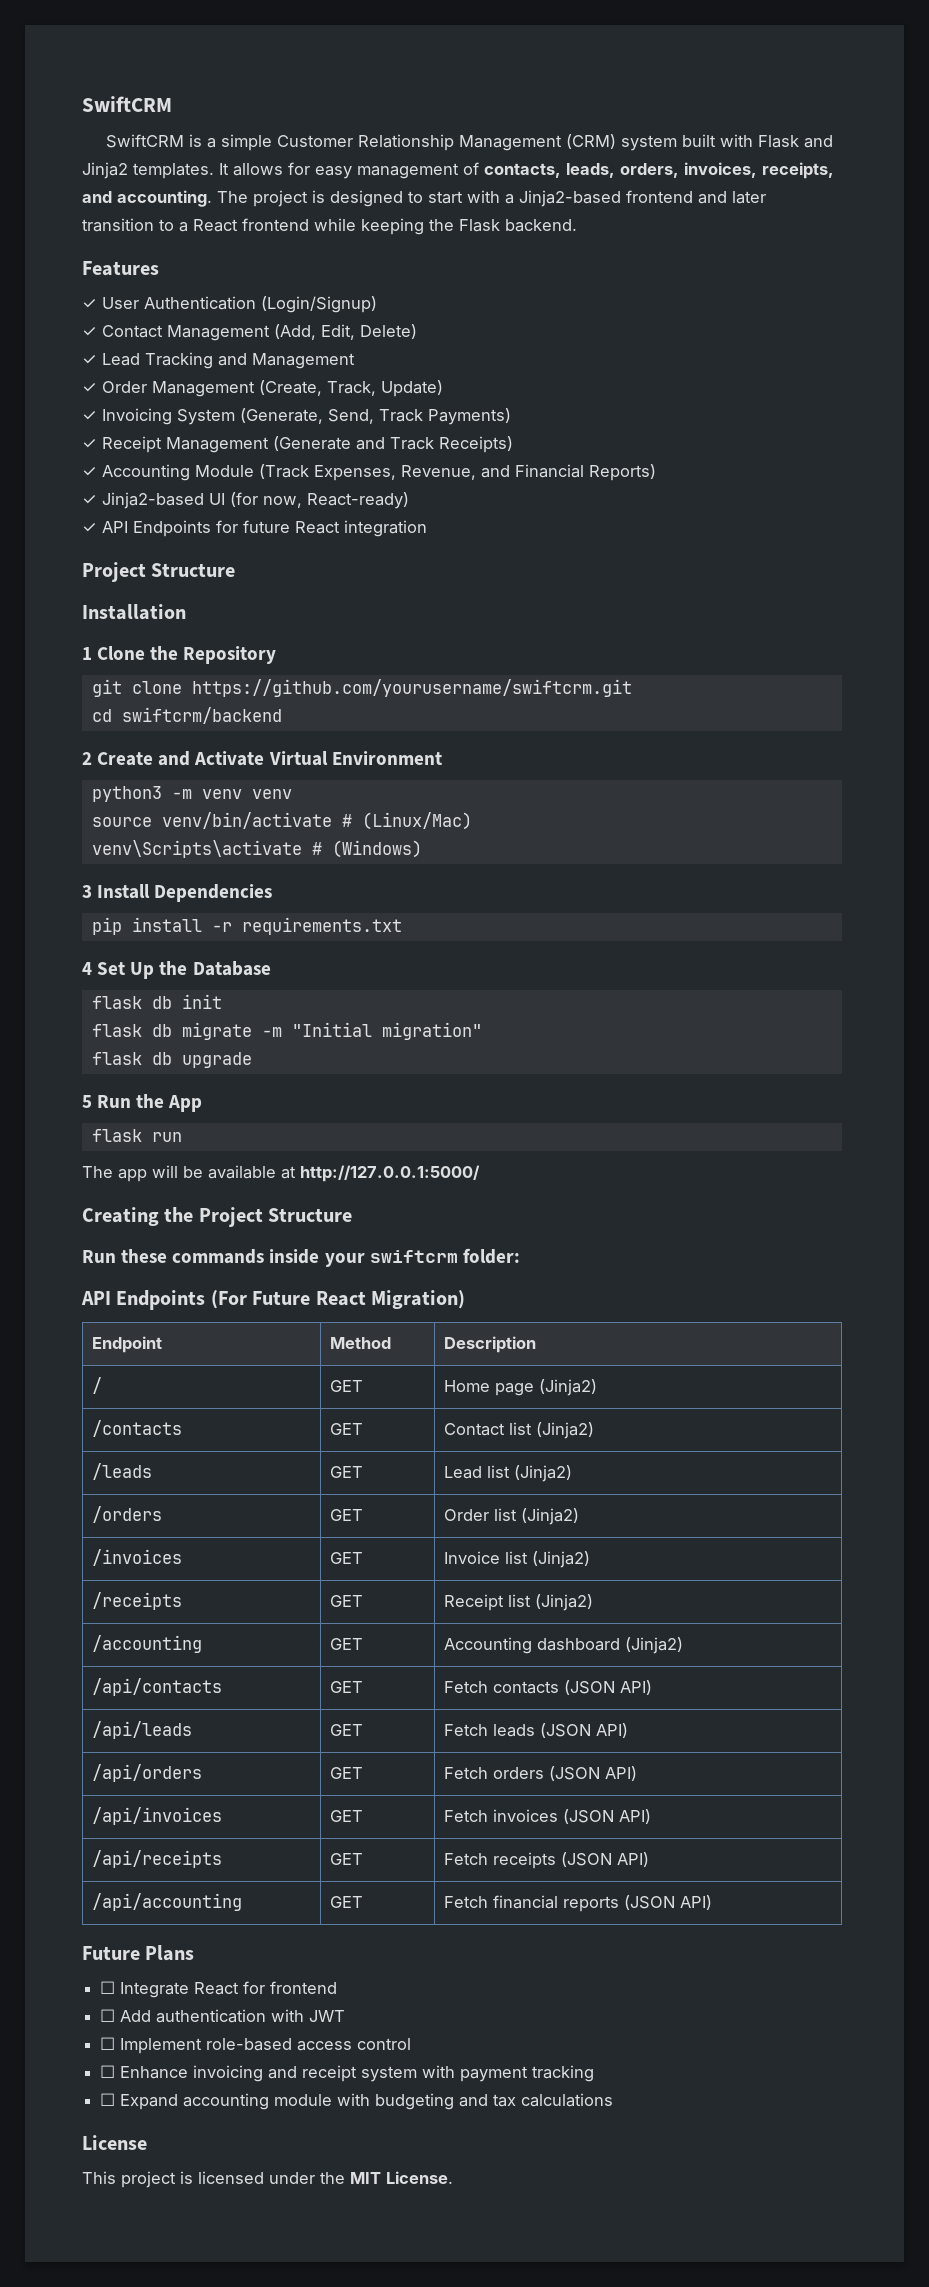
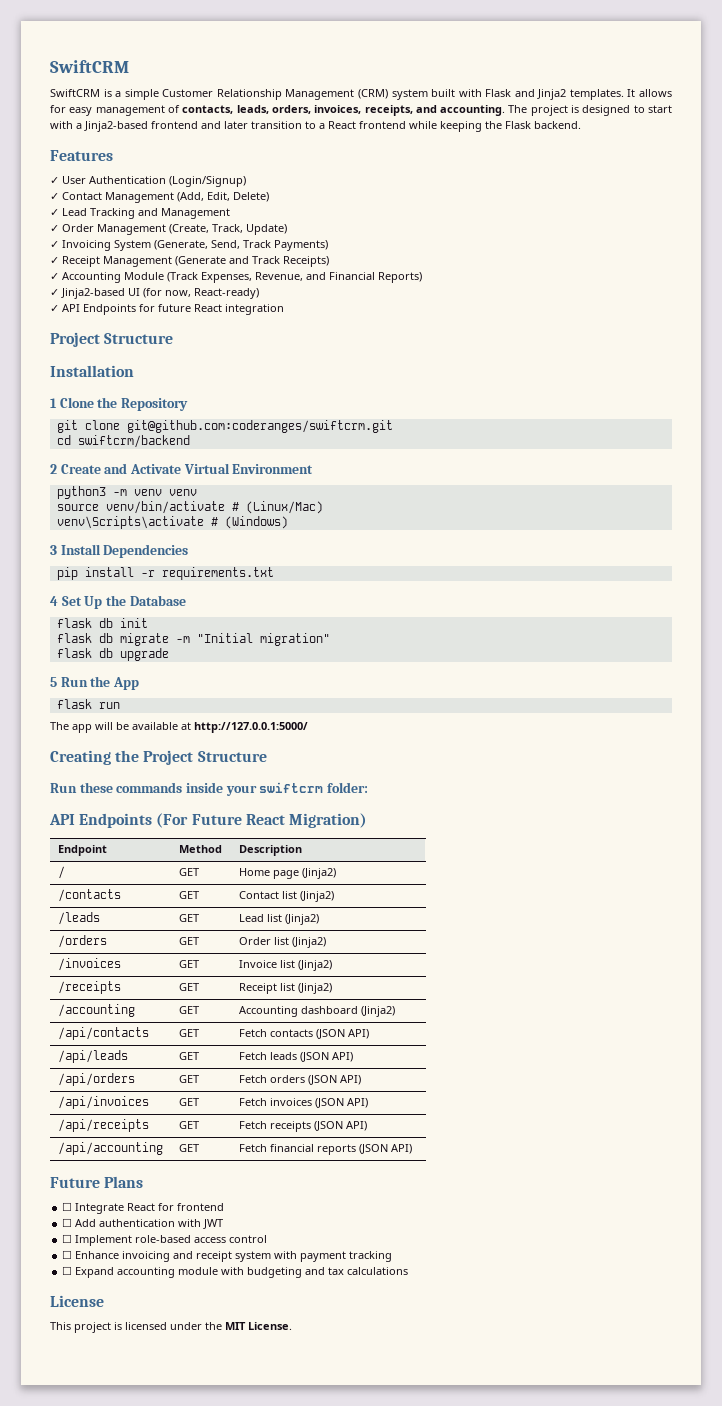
- git clone https://github.com/yourusername/swiftcrm.git
+ git clone git@github.com:coderanges/swiftcrm.git

